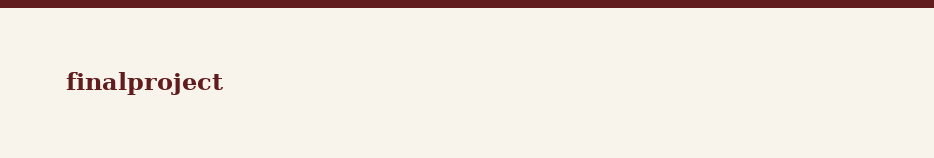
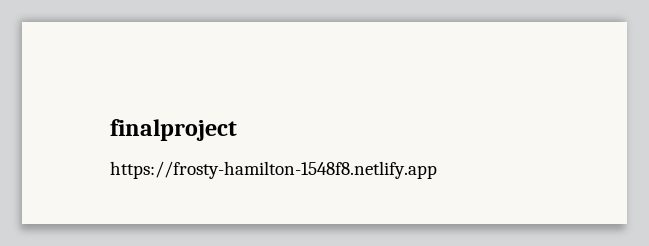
+ https://frosty-hamilton-1548f8.netlify.app

